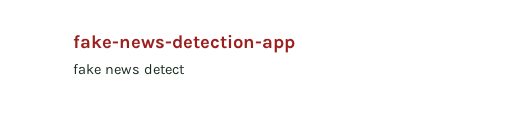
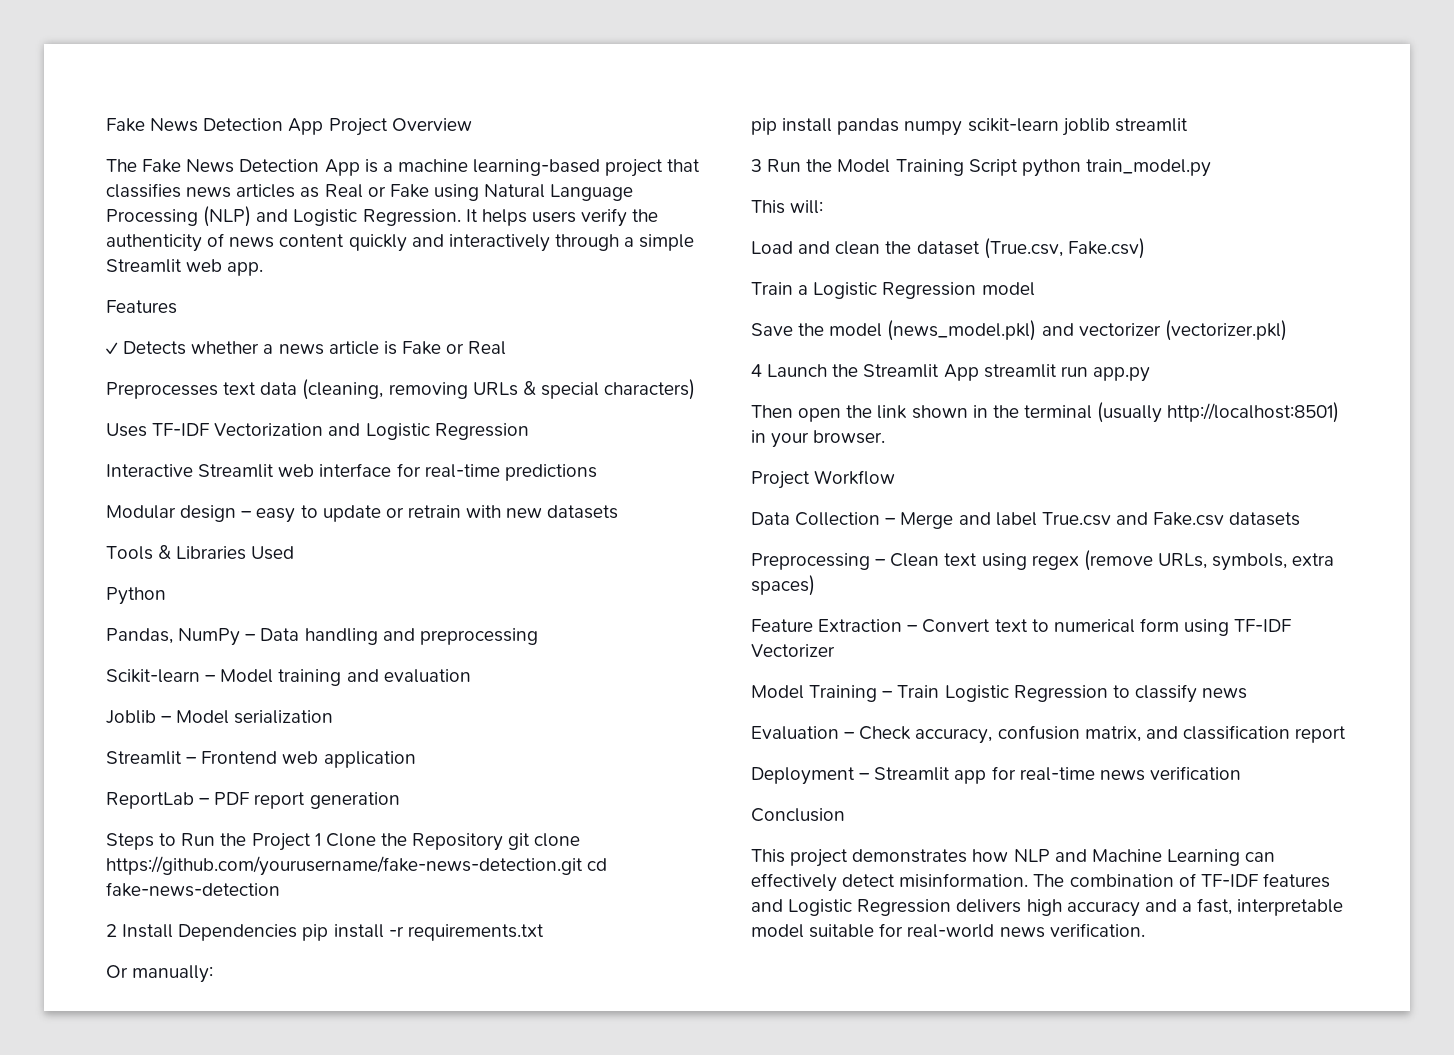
- fake-news-detection-app
- fake news detect
+ Fake News Detection App Project Overview
+ The Fake News Detection App is a machine learning-based project that classifies news articles as Real or Fake using Natural Language Processing (NLP) and Logistic Regression. It helps users verify the authenticity of news content quickly and interactively through a simple Streamlit web app.
+ Features
+ ✓ Detects whether a news article is Fake or Real
+ Preprocesses text data (cleaning, removing URLs & special characters)
+ Uses TF-IDF Vectorization and Logistic Regression
+ Interactive Streamlit web interface for real-time predictions
+ Modular design – easy to update or retrain with new datasets
+ Tools & Libraries Used
+ Python
+ Pandas, NumPy – Data handling and preprocessing
+ Scikit-learn – Model training and evaluation
+ Joblib – Model serialization
+ Streamlit – Frontend web application
+ ReportLab – PDF report generation
+ Steps to Run the Project 1 Clone the Repository git clone https://github.com/yourusername/fake-news-detection.git cd fake-news-detection
+ 2 Install Dependencies pip install -r requirements.txt
+ Or manually:
+ pip install pandas numpy scikit-learn joblib streamlit
+ 3 Run the Model Training Script python train_model.py
+ This will:
+ Load and clean the dataset (True.csv, Fake.csv)
+ Train a Logistic Regression model
+ Save the model (news_model.pkl) and vectorizer (vectorizer.pkl)
+ 4 Launch the Streamlit App streamlit run app.py
+ Then open the link shown in the terminal (usually http://localhost:8501) in your browser.
+ Project Workflow
+ Data Collection – Merge and label True.csv and Fake.csv datasets
+ Preprocessing – Clean text using regex (remove URLs, symbols, extra spaces)
+ Feature Extraction – Convert text to numerical form using TF-IDF Vectorizer
+ Model Training – Train Logistic Regression to classify news
+ Evaluation – Check accuracy, confusion matrix, and classification report
+ Deployment – Streamlit app for real-time news verification
+ Conclusion
+ This project demonstrates how NLP and Machine Learning can effectively detect misinformation. The combination of TF-IDF features and Logistic Regression delivers high accuracy and a fast, interpretable model suitable for real-world news verification.

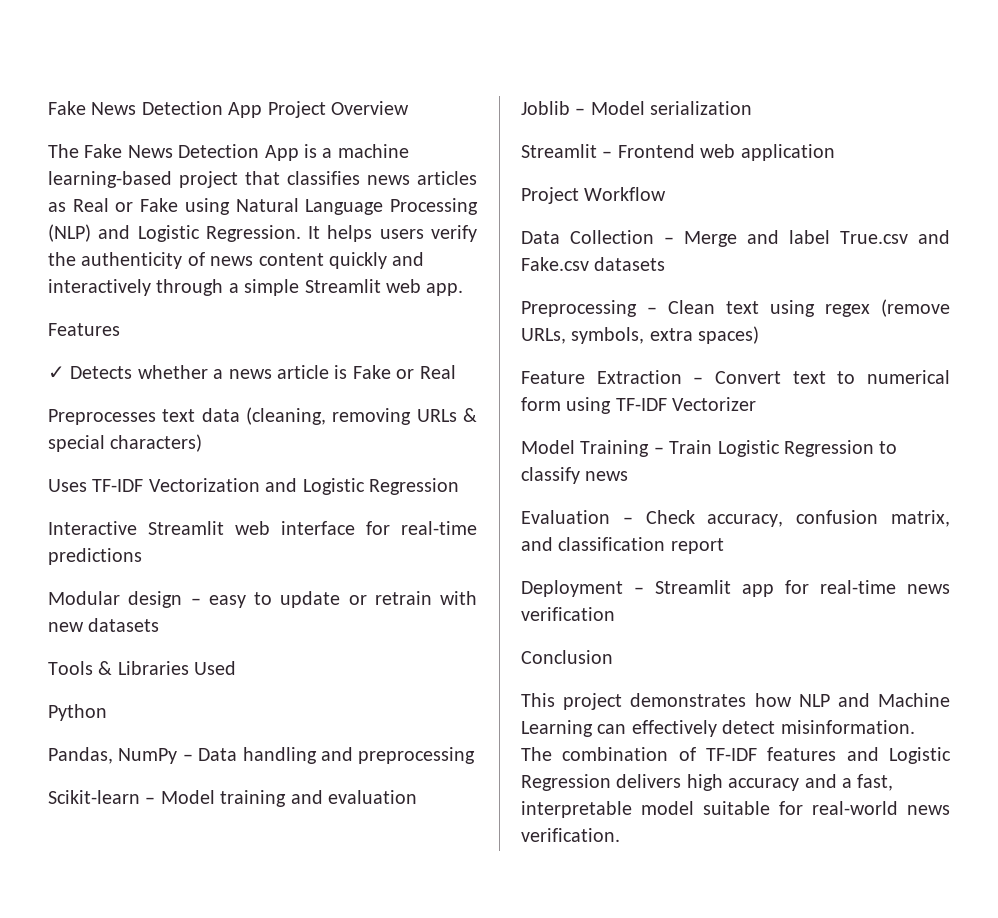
- ReportLab – PDF report generation
- Steps to Run the Project 1 Clone the Repository git clone https://github.com/yourusername/fake-news-detection.git cd fake-news-detection
- 2 Install Dependencies pip install -r requirements.txt
- Or manually:
- pip install pandas numpy scikit-learn joblib streamlit
- 3 Run the Model Training Script python train_model.py
- This will:
- Load and clean the dataset (True.csv, Fake.csv)
- Train a Logistic Regression model
- Save the model (news_model.pkl) and vectorizer (vectorizer.pkl)
- 4 Launch the Streamlit App streamlit run app.py
- Then open the link shown in the terminal (usually http://localhost:8501) in your browser.

